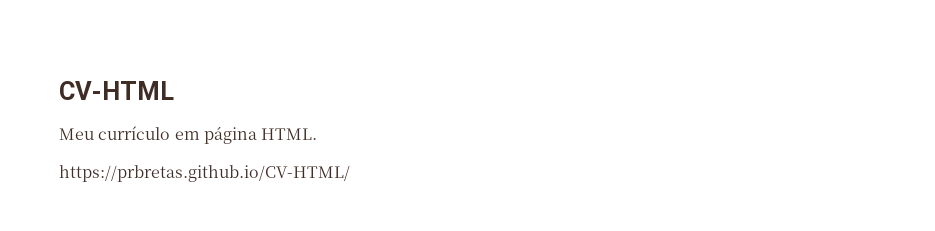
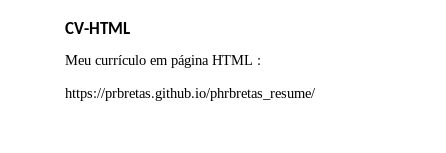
- Meu currículo em página HTML.
- https://prbretas.github.io/CV-HTML/
+ Meu currículo em página HTML :
+ https://prbretas.github.io/phrbretas_resume/

